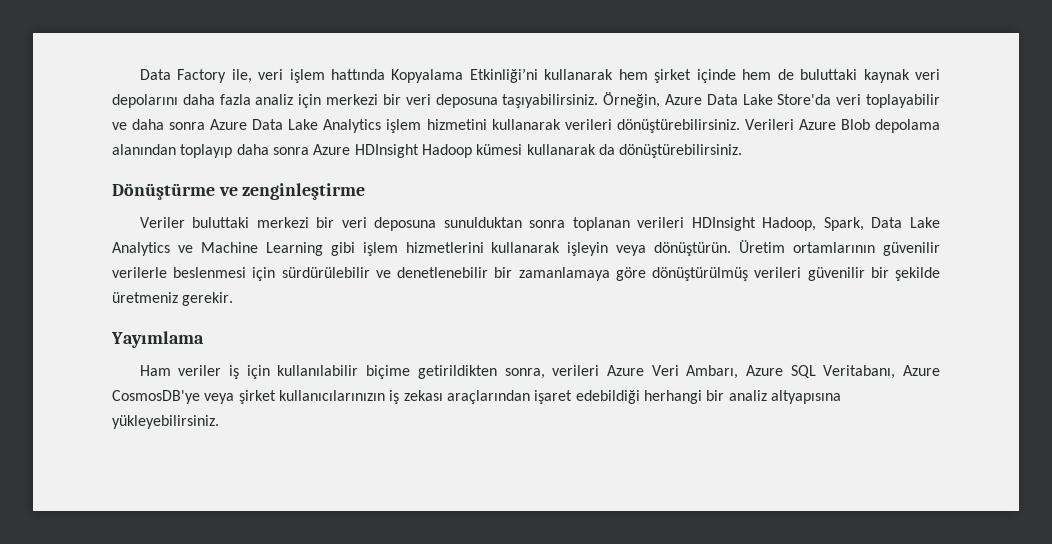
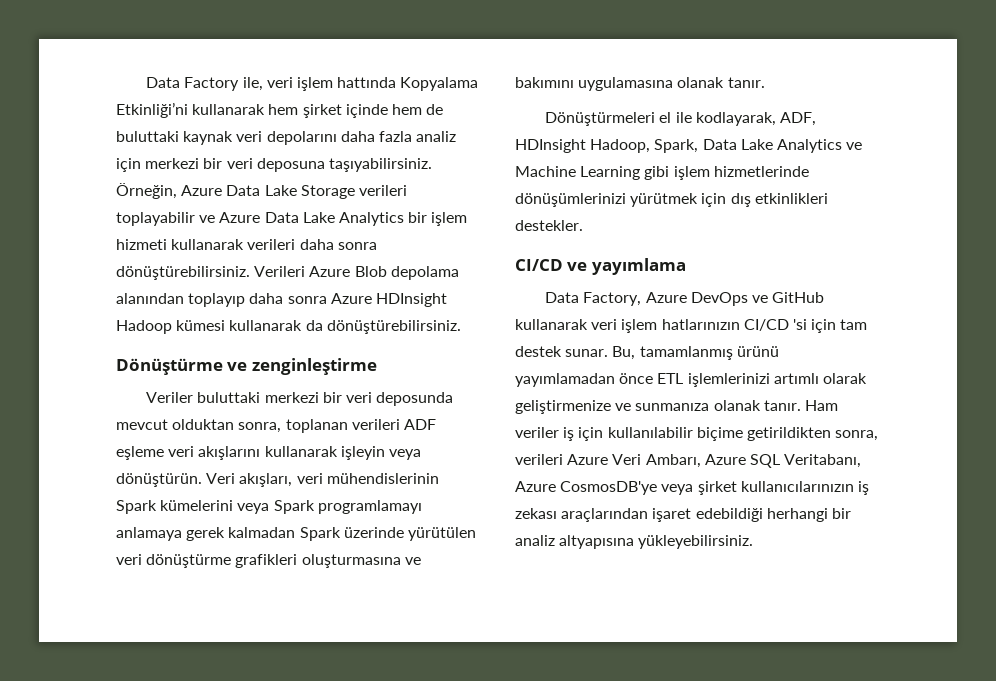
- Örneğin, Azure Data Lake Store'da veri toplayabilir ve daha sonra Azure Data Lake Analytics işlem hizmetini kullanarak verileri dönüştürebilirsiniz.
+ Örneğin, Azure Data Lake Storage verileri toplayabilir ve Azure Data Lake Analytics bir işlem hizmeti kullanarak verileri daha sonra dönüştürebilirsiniz.
- Veriler buluttaki merkezi bir veri deposuna sunulduktan sonra toplanan verileri HDInsight Hadoop, Spark, Data Lake Analytics ve Machine Learning gibi işlem hizmetlerini kullanarak işleyin veya dönüştürün. Üretim ortamlarının güvenilir verilerle beslenmesi için sürdürülebilir ve denetlenebilir bir zamanlamaya göre dönüştürülmüş verileri güvenilir bir şekilde üretmeniz gerekir.
- Yayımlama
- Ham veriler iş için kullanılabilir biçime getirildikten sonra, verileri Azure Veri Ambarı, Azure SQL Veritabanı, Azure CosmosDB'ye veya şirket kullanıcılarınızın iş zekası araçlarından işaret edebildiği herhangi bir analiz altyapısına yükleyebilirsiniz.
+ Veriler buluttaki merkezi bir veri deposunda mevcut olduktan sonra, toplanan verileri ADF eşleme veri akışlarını kullanarak işleyin veya dönüştürün. Veri akışları, veri mühendislerinin Spark kümelerini veya Spark programlamayı anlamaya gerek kalmadan Spark üzerinde yürütülen veri dönüştürme grafikleri oluşturmasına ve bakımını uygulamasına olanak tanır.
+ Dönüştürmeleri el ile kodlayarak, ADF, HDInsight Hadoop, Spark, Data Lake Analytics ve Machine Learning gibi işlem hizmetlerinde dönüşümlerinizi yürütmek için dış etkinlikleri destekler.
+ CI/CD ve yayımlama
+ Data Factory, Azure DevOps ve GitHub kullanarak veri işlem hatlarınızın CI/CD 'si için tam destek sunar. Bu, tamamlanmış ürünü yayımlamadan önce ETL işlemlerinizi artımlı olarak geliştirmenize ve sunmanıza olanak tanır. Ham veriler iş için kullanılabilir biçime getirildikten sonra, verileri Azure Veri Ambarı, Azure SQL Veritabanı, Azure CosmosDB'ye veya şirket kullanıcılarınızın iş zekası araçlarından işaret edebildiği herhangi bir analiz altyapısına yükleyebilirsiniz.

